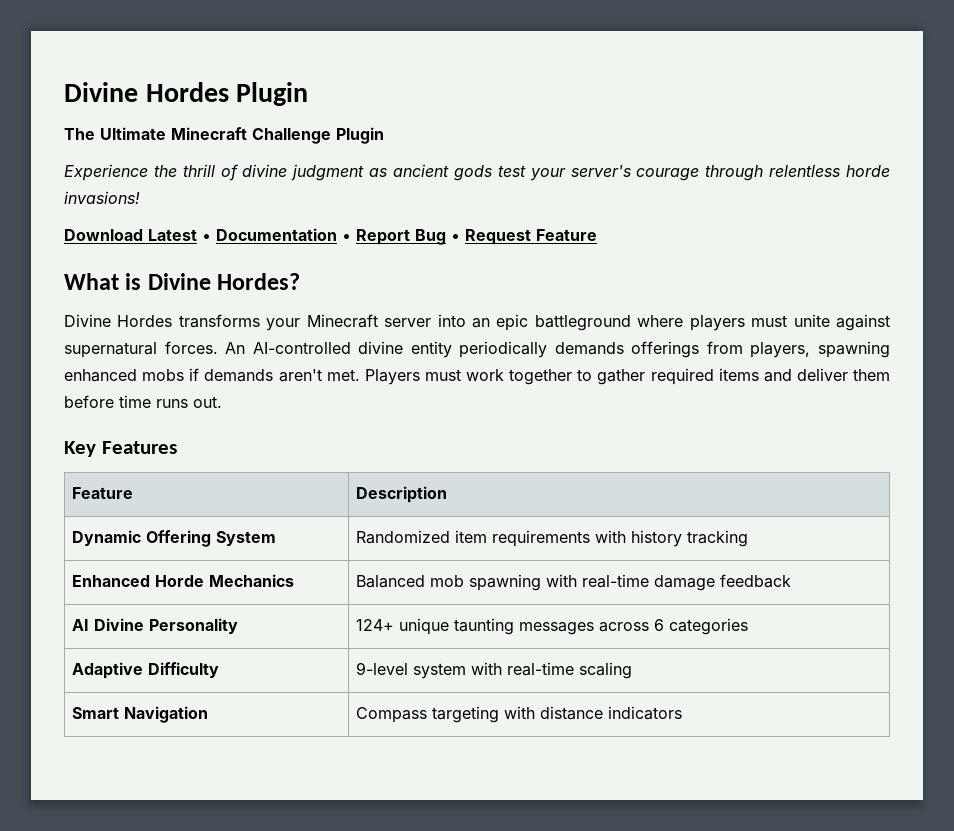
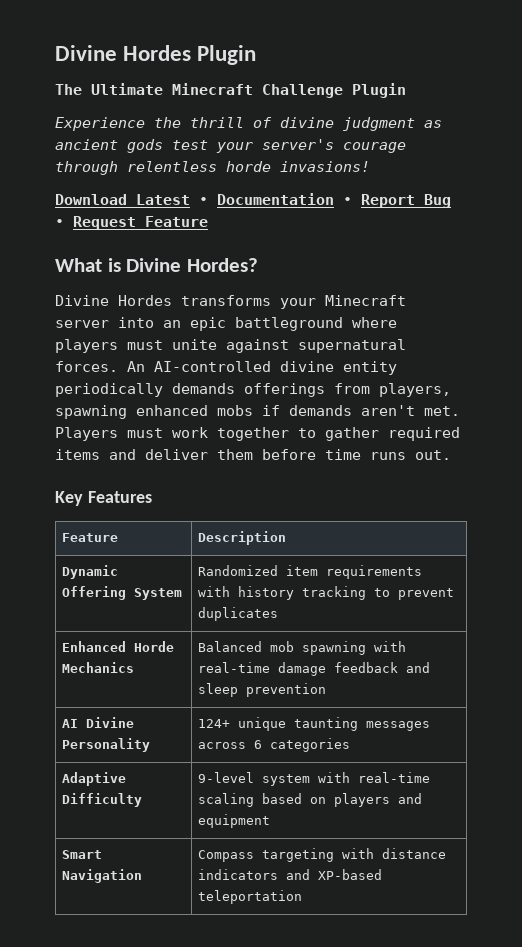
- Dynamic Offering System | Randomized item requirements with history tracking
+ Dynamic Offering System | Randomized item requirements with history tracking to prevent duplicates
- Enhanced Horde Mechanics | Balanced mob spawning with real-time damage feedback
+ Enhanced Horde Mechanics | Balanced mob spawning with real-time damage feedback and sleep prevention
- Adaptive Difficulty | 9-level system with real-time scaling
+ Adaptive Difficulty | 9-level system with real-time scaling based on players and equipment
- Smart Navigation | Compass targeting with distance indicators
+ Smart Navigation | Compass targeting with distance indicators and XP-based teleportation

